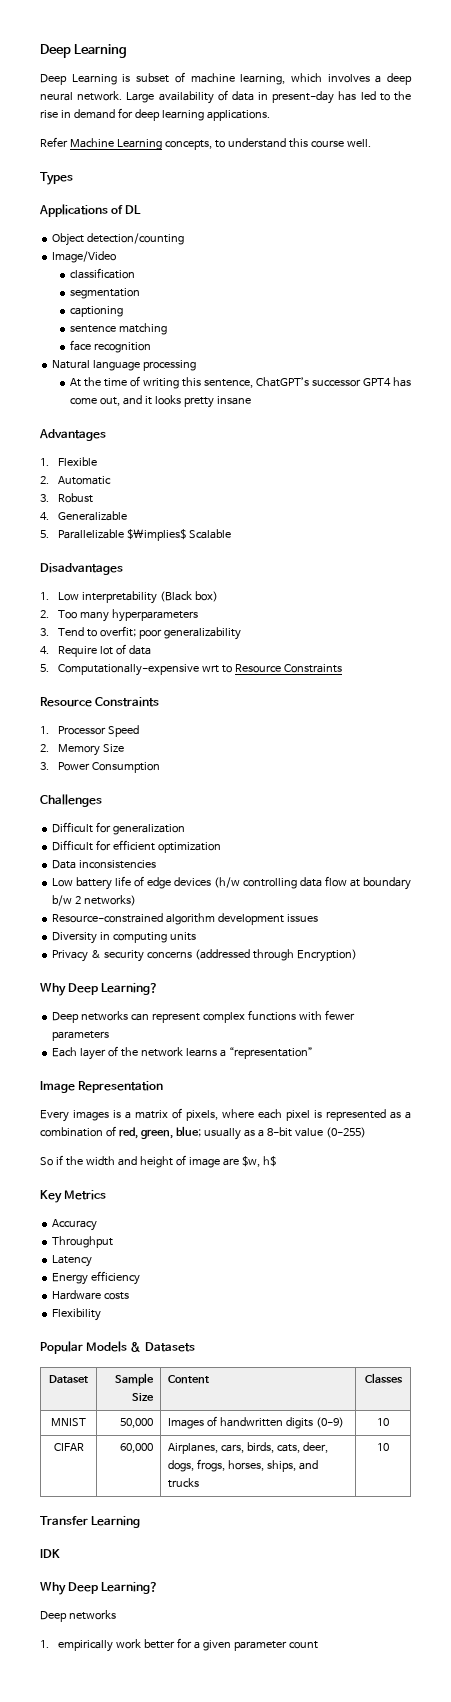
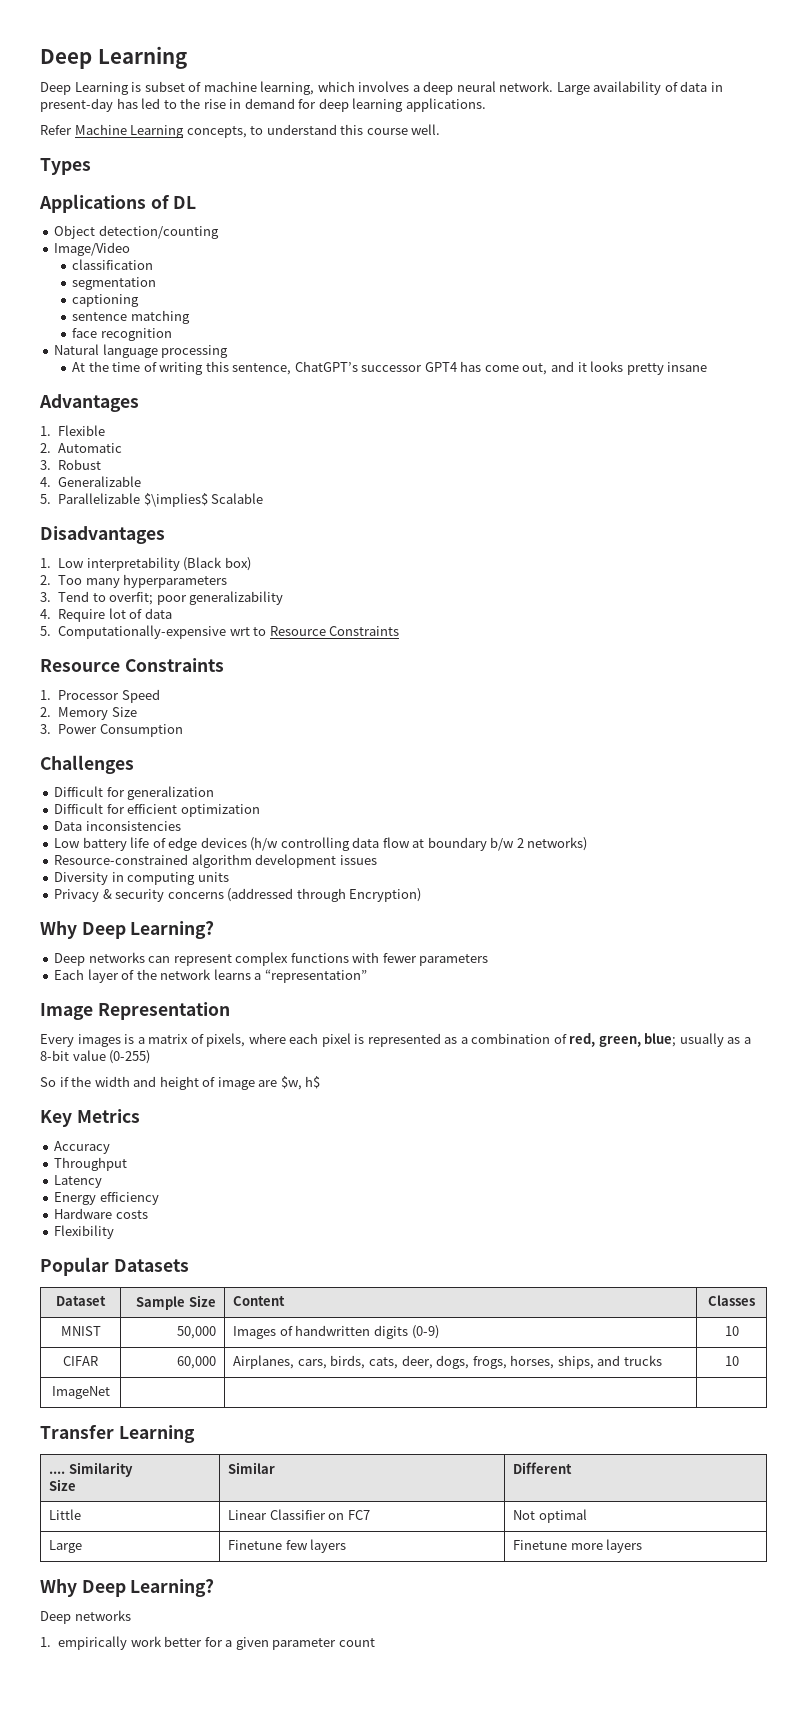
- Popular Models & Datasets
+ Popular Datasets
+ ImageNet | | |
- IDK
+ .... Similarity
+ Size | Similar | Different
+ Little | Linear Classifier on FC7 | Not optimal
+ Large | Finetune few layers | Finetune more layers

